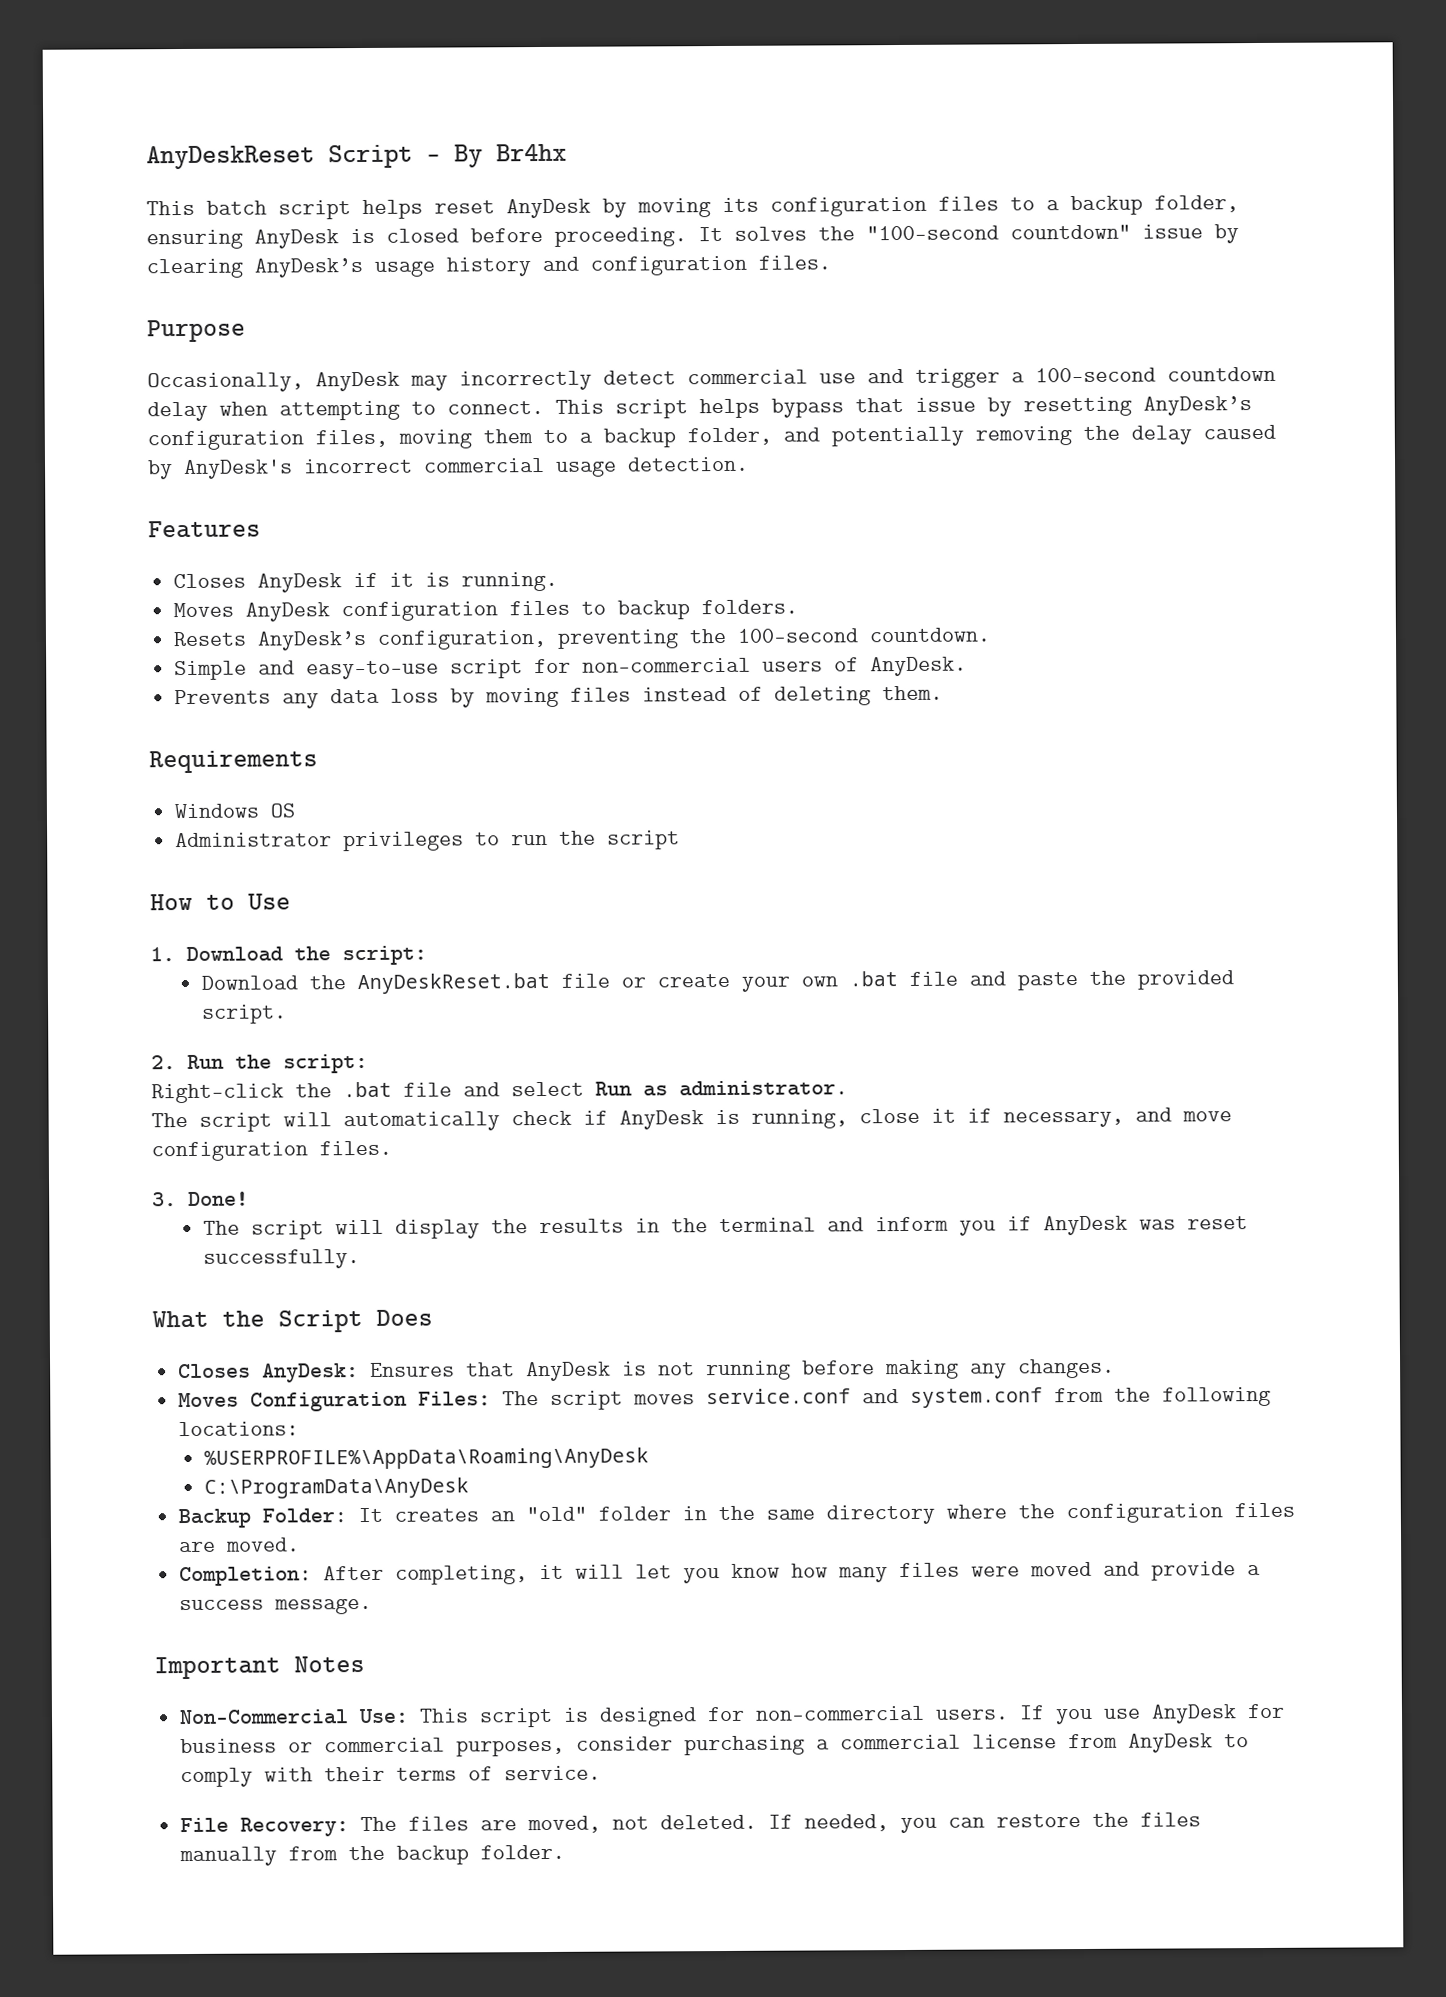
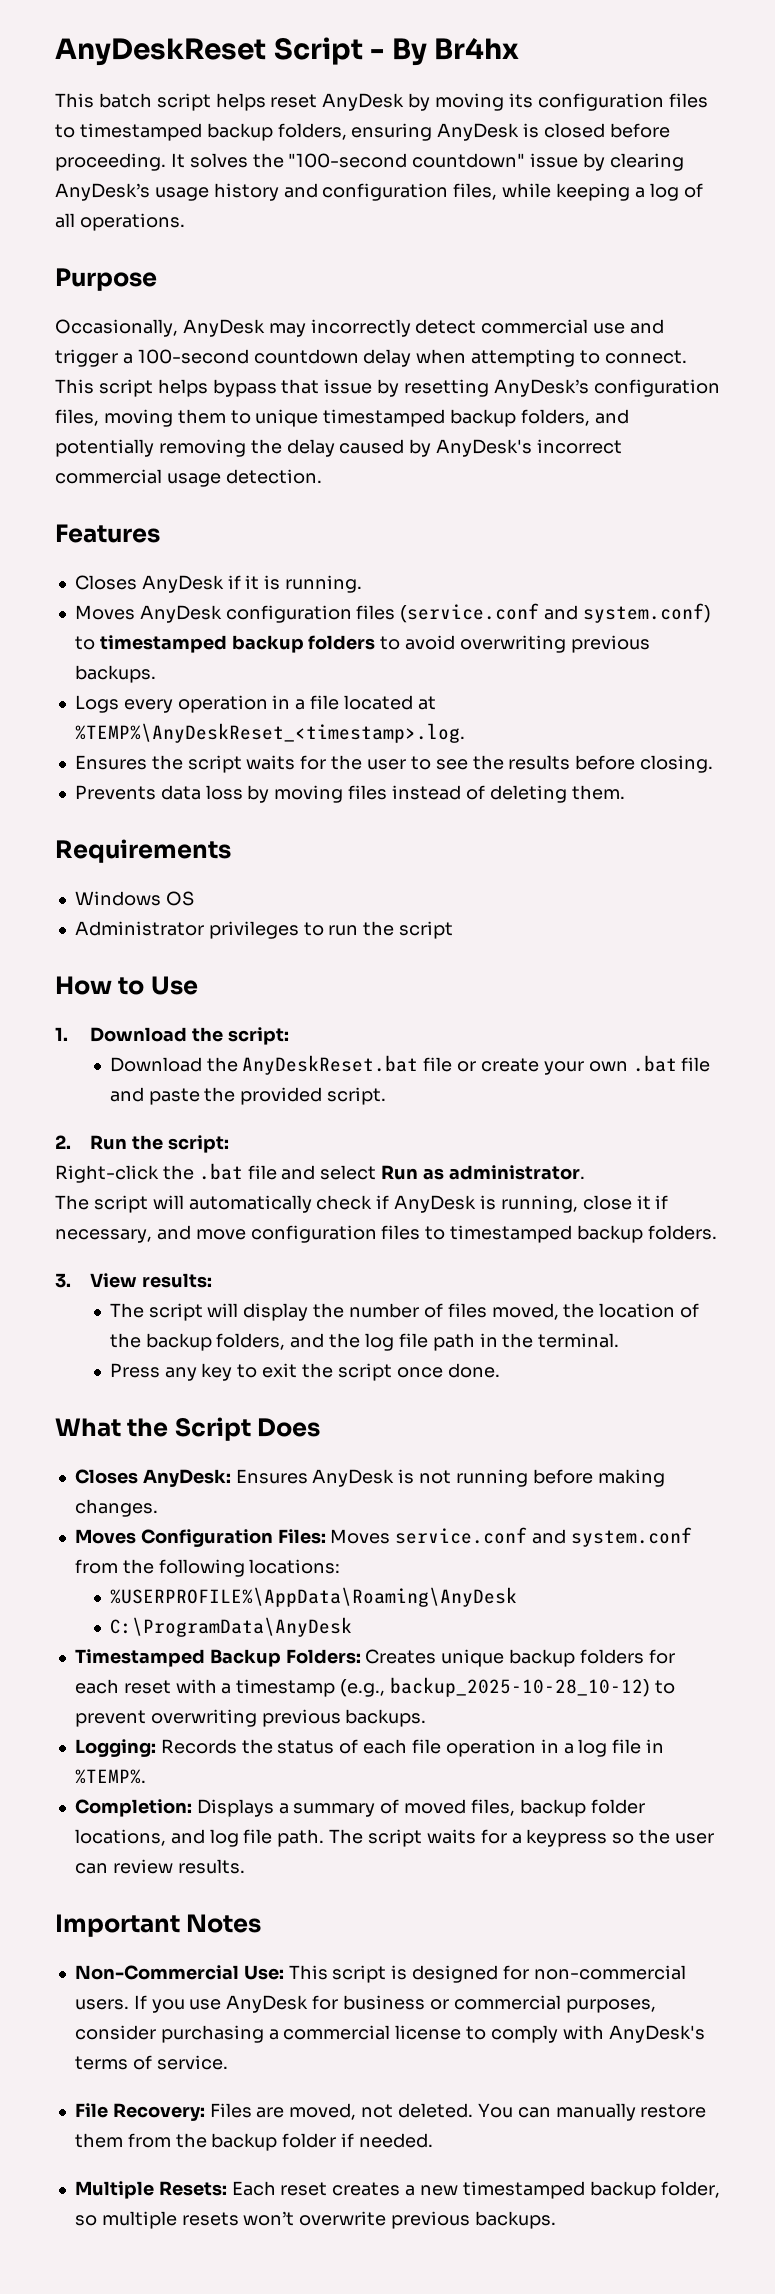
- This batch script helps reset AnyDesk by moving its configuration files to a backup folder, ensuring AnyDesk is closed before proceeding.
+ This batch script helps reset AnyDesk by moving its configuration files to timestamped backup folders, ensuring AnyDesk is closed before proceeding.
- It solves the "100-second countdown" issue by clearing AnyDesk’s usage history and configuration files.
+ It solves the "100-second countdown" issue by clearing AnyDesk’s usage history and configuration files, while keeping a log of all operations.
- This script helps bypass that issue by resetting AnyDesk’s configuration files, moving them to a backup folder, and potentially removing the delay caused by AnyDesk's incorrect commercial usage detection.
+ This script helps bypass that issue by resetting AnyDesk’s configuration files, moving them to unique timestamped backup folders, and potentially removing the delay caused by AnyDesk's incorrect commercial usage detection.
- Moves AnyDesk configuration files to backup folders.
- Resets AnyDesk’s configuration, preventing the 100-second countdown.
- Simple and easy-to-use script for non-commercial users of AnyDesk.
+ Moves AnyDesk configuration files (service.conf and system.conf) to timestamped backup folders to avoid overwriting previous backups.
+ Logs every operation in a file located at %TEMP%\AnyDeskReset_<timestamp>.log.
+ Ensures the script waits for the user to see the results before closing.
- Prevents any data loss by moving files instead of deleting them.
+ Prevents data loss by moving files instead of deleting them.
- The script will automatically check if AnyDesk is running, close it if necessary, and move configuration files.
+ The script will automatically check if AnyDesk is running, close it if necessary, and move configuration files to timestamped backup folders.
- 3. Done!
+ 3. View results:
- The script will display the results in the terminal and inform you if AnyDesk was reset successfully.
+ The script will display the number of files moved, the location of the backup folders, and the log file path in the terminal.
+ Press any key to exit the script once done.
- Closes AnyDesk: Ensures that AnyDesk is not running before making any changes.
+ Closes AnyDesk: Ensures AnyDesk is not running before making changes.
- Moves Configuration Files: The script moves service.conf and system.conf from the following locations:
+ Moves Configuration Files: Moves service.conf and system.conf from the following locations:
- Backup Folder: It creates an "old" folder in the same directory where the configuration files are moved.
- Completion: After completing, it will let you know how many files were moved and provide a success message.
+ Timestamped Backup Folders: Creates unique backup folders for each reset with a timestamp (e.g., backup_2025-10-28_10-12) to prevent overwriting previous backups.
+ Logging: Records the status of each file operation in a log file in %TEMP%.
+ Completion: Displays a summary of moved files, backup folder locations, and log file path. The script waits for a keypress so the user can review results.
- If you use AnyDesk for business or commercial purposes, consider purchasing a commercial license from AnyDesk to comply with their terms of service.
+ If you use AnyDesk for business or commercial purposes, consider purchasing a commercial license to comply with AnyDesk's terms of service.
- File Recovery: The files are moved, not deleted.
+ File Recovery: Files are moved, not deleted.
- If needed, you can restore the files manually from the backup folder.
+ You can manually restore them from the backup folder if needed.
+ Multiple Resets: Each reset creates a new timestamped backup folder, so multiple resets won’t overwrite previous backups.

